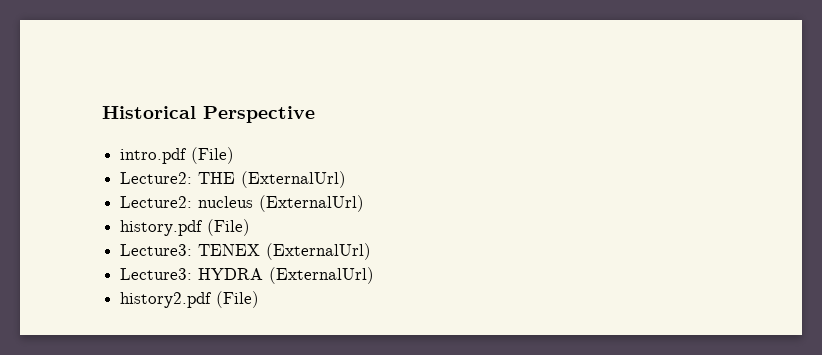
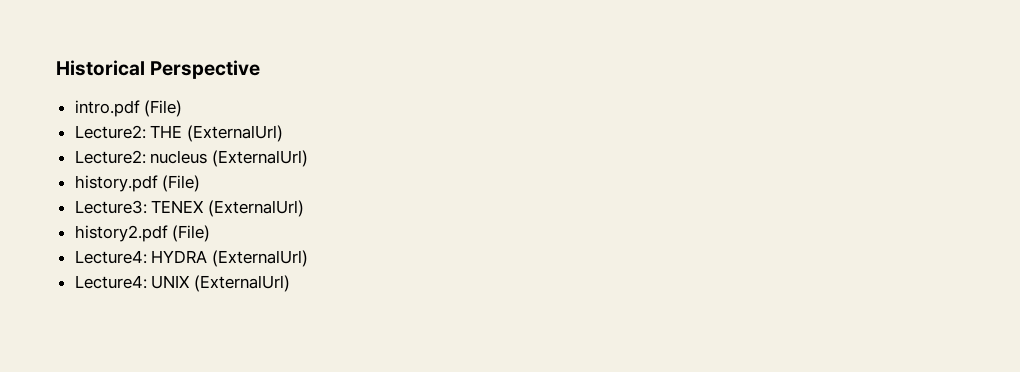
- Lecture3: HYDRA (ExternalUrl)
+ history2.pdf (File)
+ Lecture4: HYDRA (ExternalUrl)
- history2.pdf (File)
+ Lecture4: UNIX (ExternalUrl)

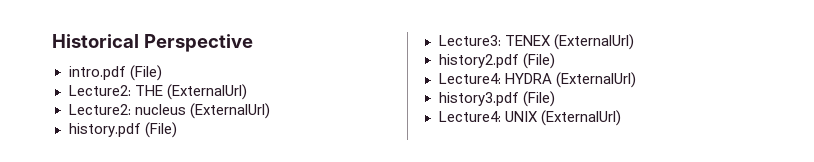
+ history3.pdf (File)

